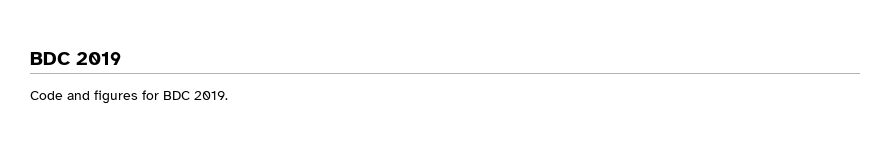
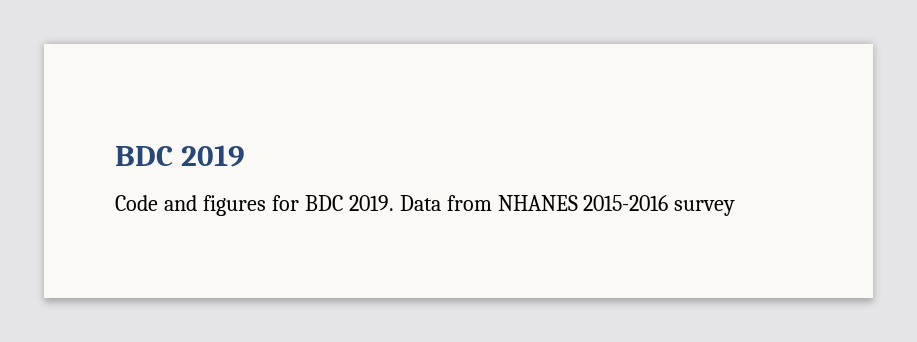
+ Data from NHANES 2015-2016 survey

